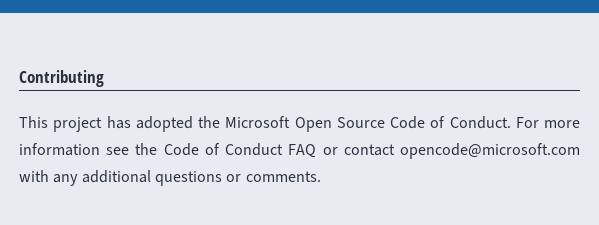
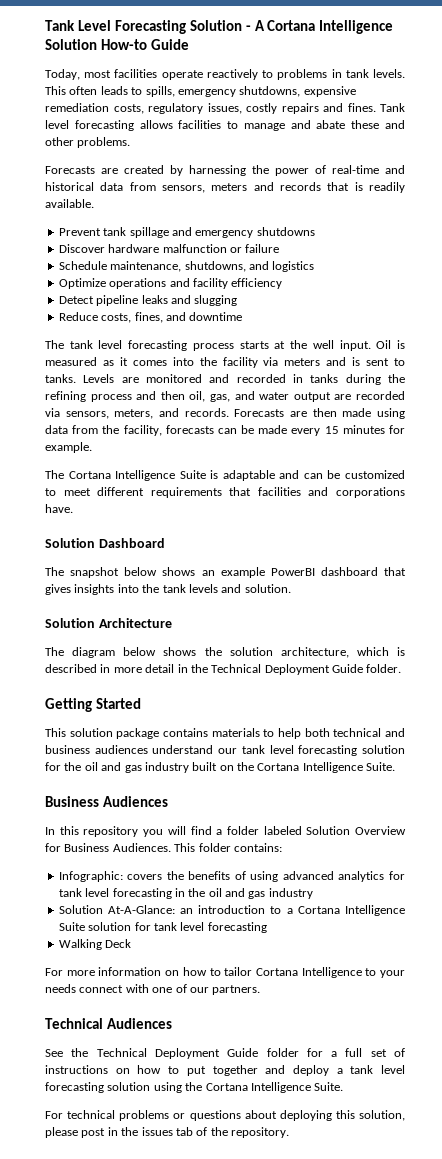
- Contributing
- This project has adopted the Microsoft Open Source Code of Conduct. For more information see the Code of Conduct FAQ or contact opencode@microsoft.com with any additional questions or comments.
+ Tank Level Forecasting Solution - A Cortana Intelligence Solution How-to Guide
+ Today, most facilities operate reactively to problems in tank levels. This often leads to spills, emergency shutdowns, expensive remediation costs, regulatory issues, costly repairs and fines. Tank level forecasting allows facilities to manage and abate these and other problems.
+ Forecasts are created by harnessing the power of real-time and historical data from sensors, meters and records that is readily available.
+ Prevent tank spillage and emergency shutdowns
+ Discover hardware malfunction or failure
+ Schedule maintenance, shutdowns, and logistics
+ Optimize operations and facility efficiency
+ Detect pipeline leaks and slugging
+ Reduce costs, fines, and downtime
+ The tank level forecasting process starts at the well input. Oil is measured as it comes into the facility via meters and is sent to tanks. Levels are monitored and recorded in tanks during the refining process and then oil, gas, and water output are recorded via sensors, meters, and records. Forecasts are then made using data from the facility, forecasts can be made every 15 minutes for example.
+ The Cortana Intelligence Suite is adaptable and can be customized to meet different requirements that facilities and corporations have.
+ Solution Dashboard
+ The snapshot below shows an example PowerBI dashboard that gives insights into the tank levels and solution.
+ Solution Architecture
+ The diagram below shows the solution architecture, which is described in more detail in the Technical Deployment Guide folder.
+ Getting Started
+ This solution package contains materials to help both technical and business audiences understand our tank level forecasting solution for the oil and gas industry built on the Cortana Intelligence Suite.
+ Business Audiences
+ In this repository you will find a folder labeled Solution Overview for Business Audiences. This folder contains:
+ Infographic: covers the benefits of using advanced analytics for tank level forecasting in the oil and gas industry
+ Solution At-A-Glance: an introduction to a Cortana Intelligence Suite solution for tank level forecasting
+ Walking Deck
+ For more information on how to tailor Cortana Intelligence to your needs connect with one of our partners.
+ Technical Audiences
+ See the Technical Deployment Guide folder for a full set of instructions on how to put together and deploy a tank level forecasting solution using the Cortana Intelligence Suite.
+ For technical problems or questions about deploying this solution, please post in the issues tab of the repository.

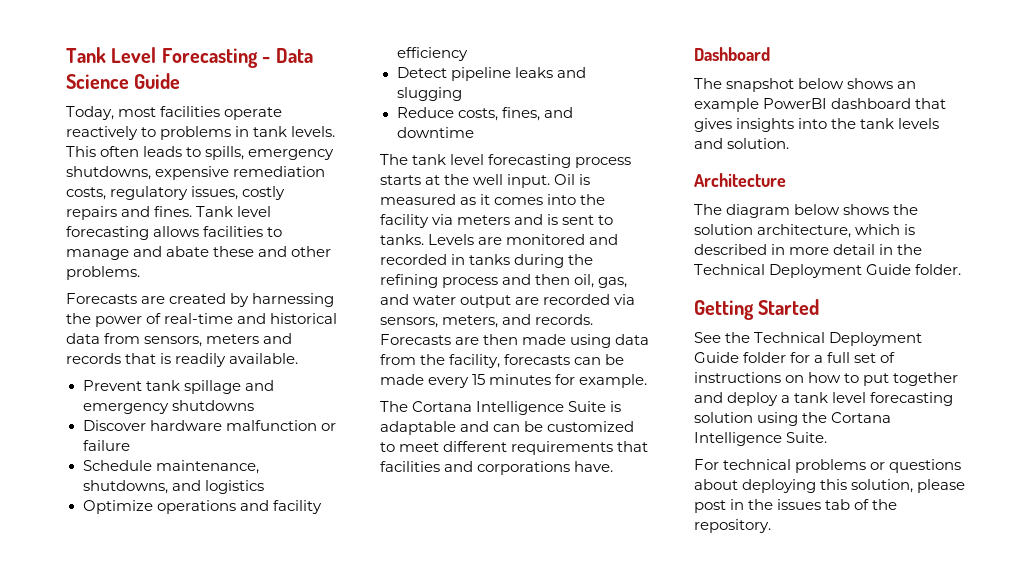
- Tank Level Forecasting Solution - A Cortana Intelligence Solution How-to Guide
+ Tank Level Forecasting - Data Science Guide
- Solution Dashboard
+ Dashboard
- Solution Architecture
+ Architecture
- This solution package contains materials to help both technical and business audiences understand our tank level forecasting solution for the oil and gas industry built on the Cortana Intelligence Suite.
- Business Audiences
- In this repository you will find a folder labeled Solution Overview for Business Audiences. This folder contains:
- Infographic: covers the benefits of using advanced analytics for tank level forecasting in the oil and gas industry
- Solution At-A-Glance: an introduction to a Cortana Intelligence Suite solution for tank level forecasting
- Walking Deck
- For more information on how to tailor Cortana Intelligence to your needs connect with one of our partners.
- Technical Audiences

